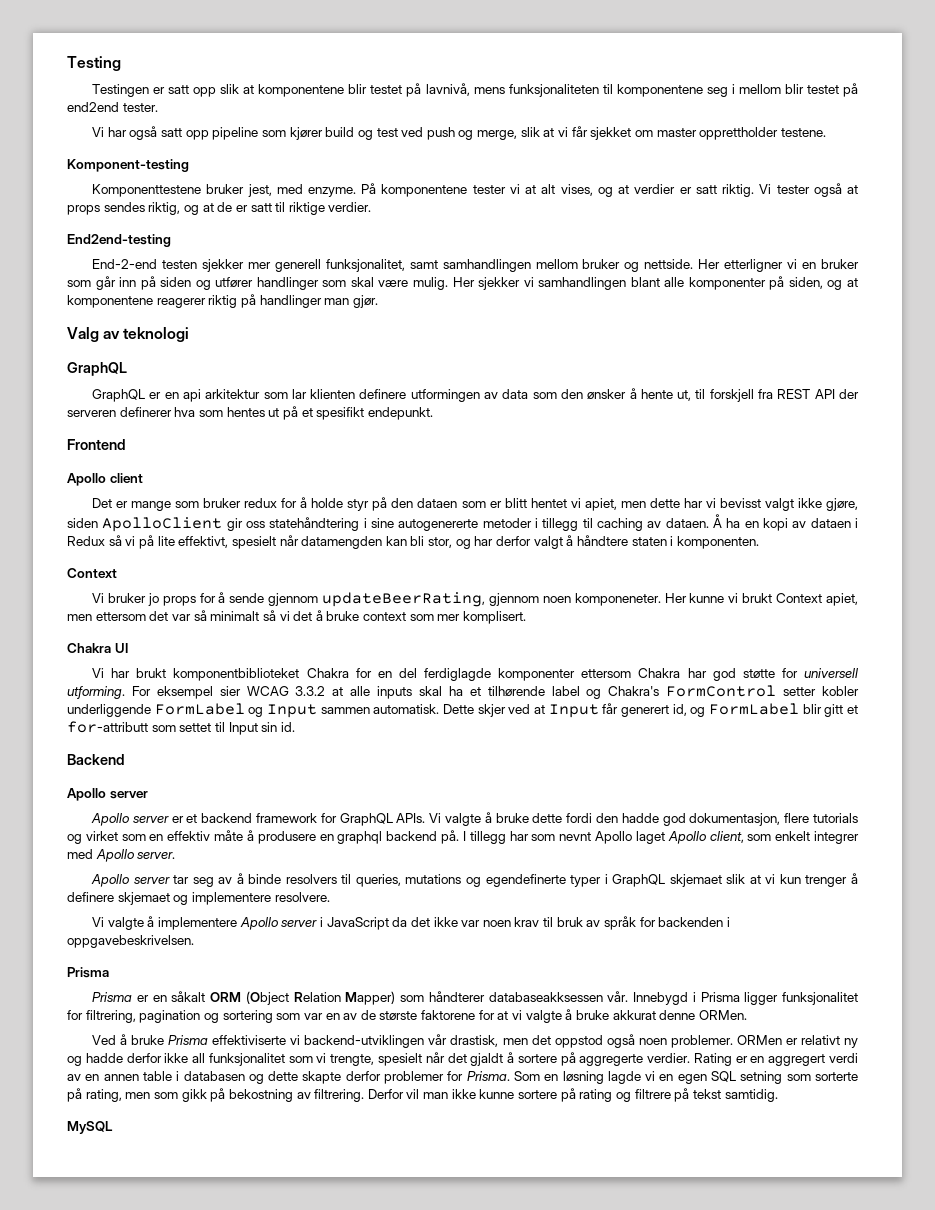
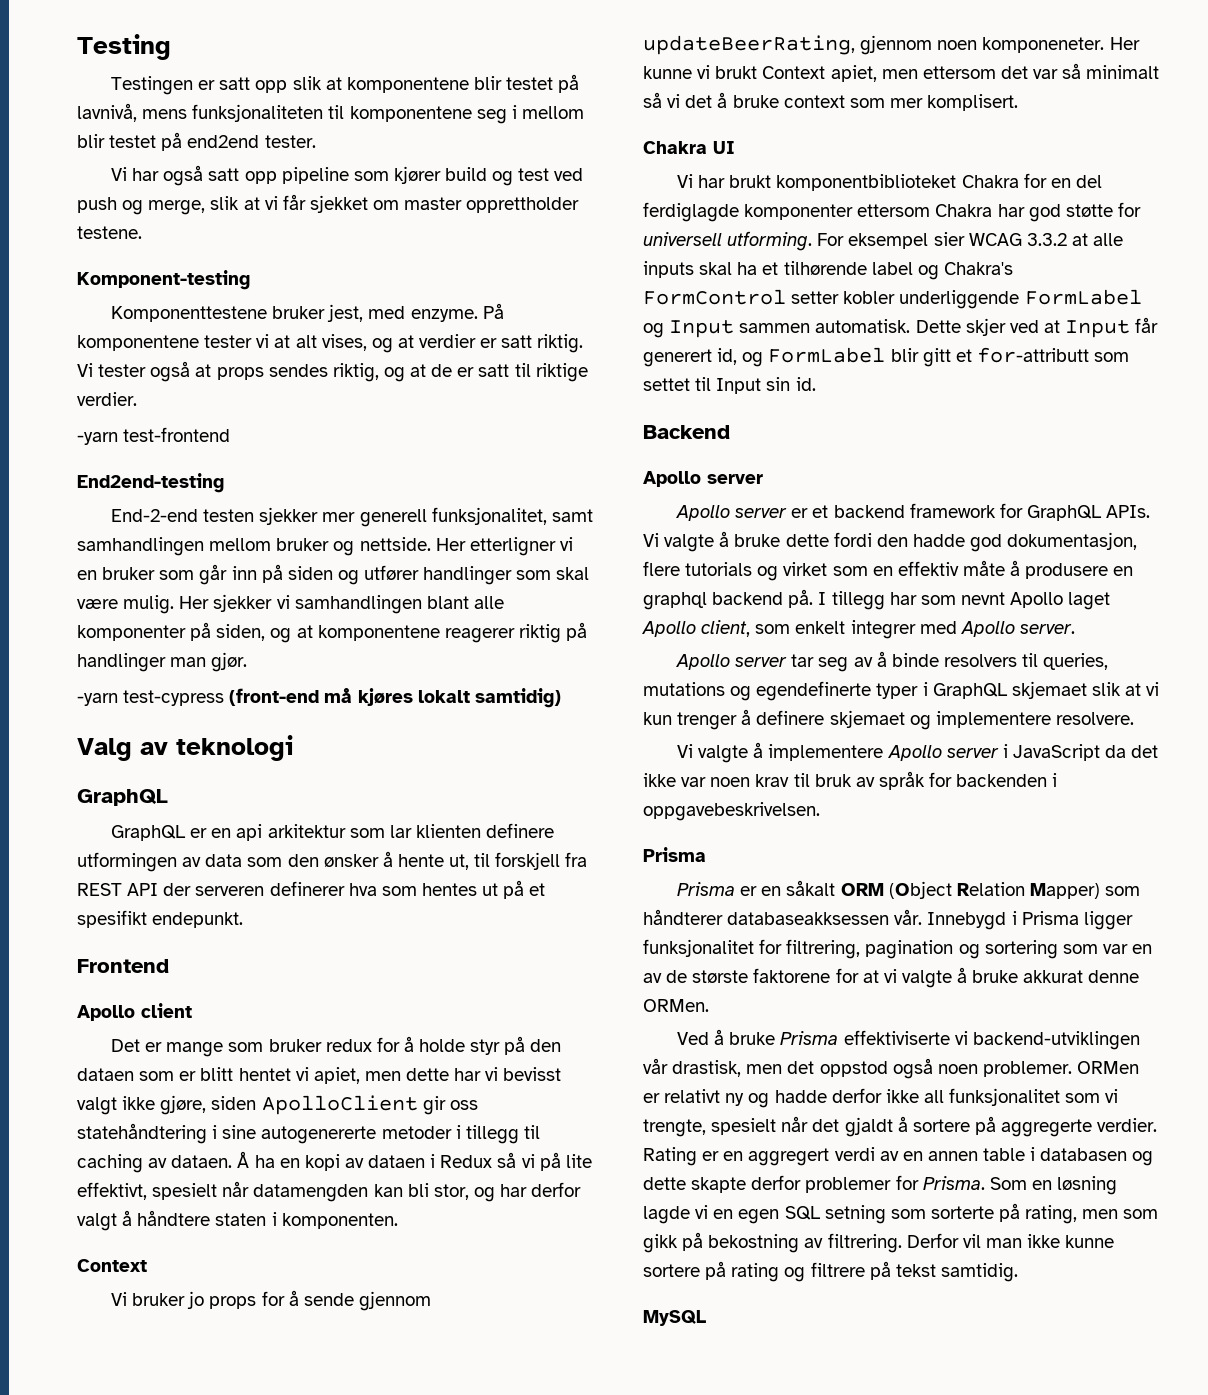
+ -yarn test-frontend
+ -yarn test-cypress (front-end må kjøres lokalt samtidig)

